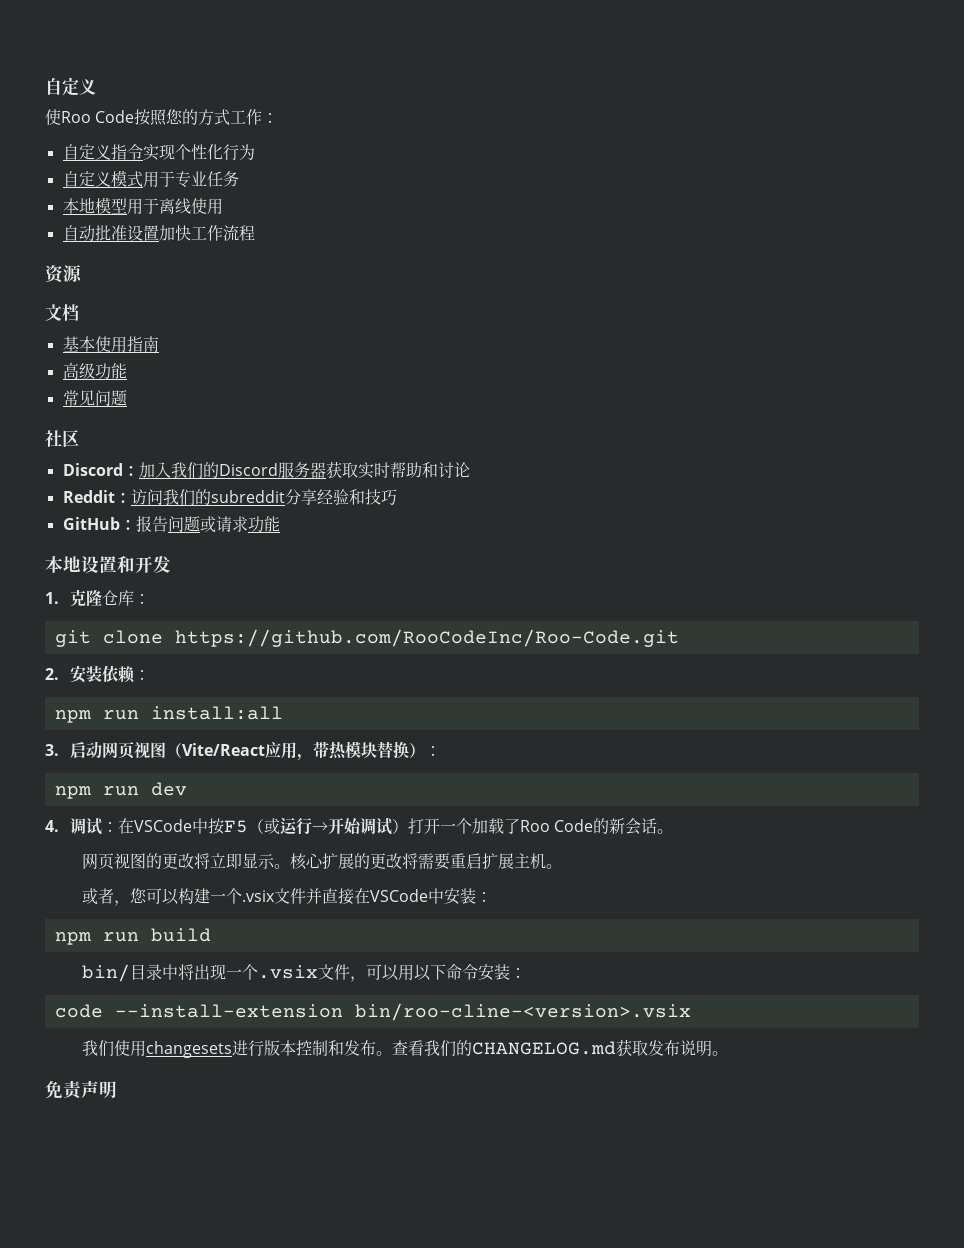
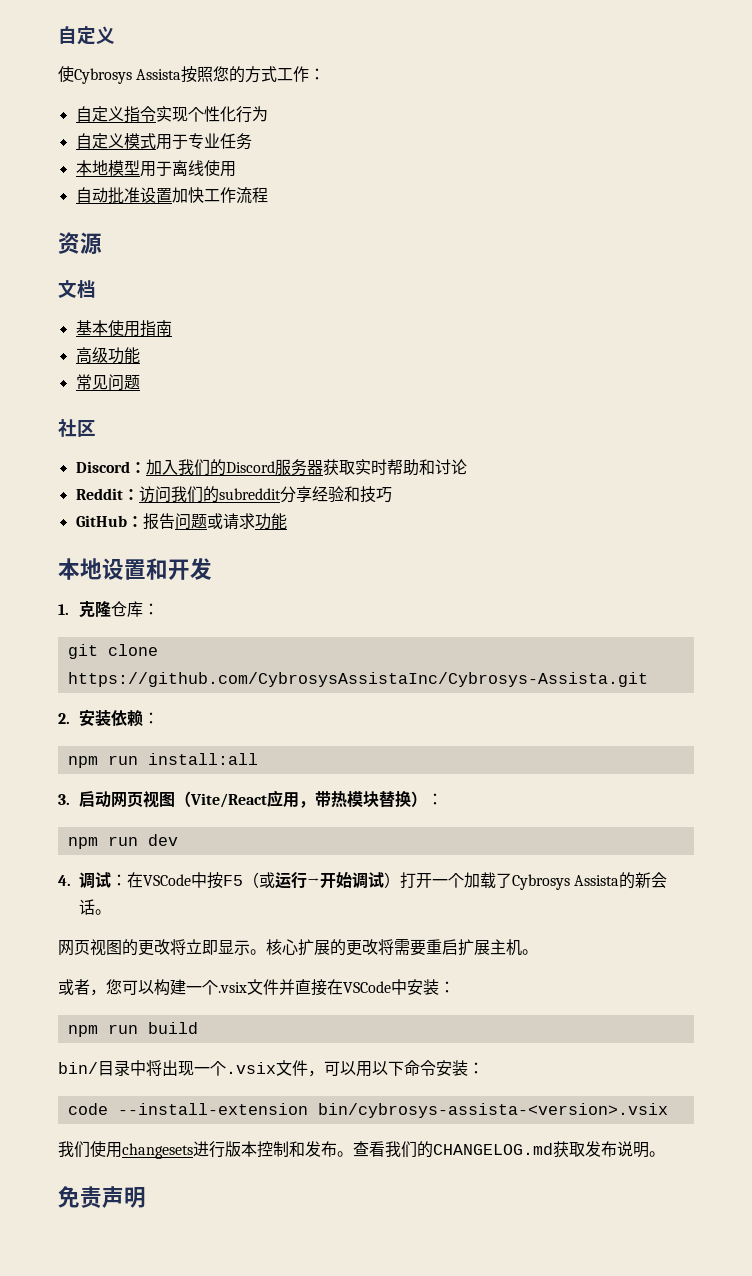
- 使Roo Code按照您的方式工作：
+ 使Cybrosys Assista按照您的方式工作：
- git clone https://github.com/RooCodeInc/Roo-Code.git
+ git clone https://github.com/CybrosysAssistaInc/Cybrosys-Assista.git
- 4.调试：在VSCode中按F5（或运行→开始调试）打开一个加载了Roo Code的新会话。
+ 4.调试：在VSCode中按F5（或运行→开始调试）打开一个加载了Cybrosys Assista的新会话。
- code --install-extension bin/roo-cline-<version>.vsix
+ code --install-extension bin/cybrosys-assista-<version>.vsix

